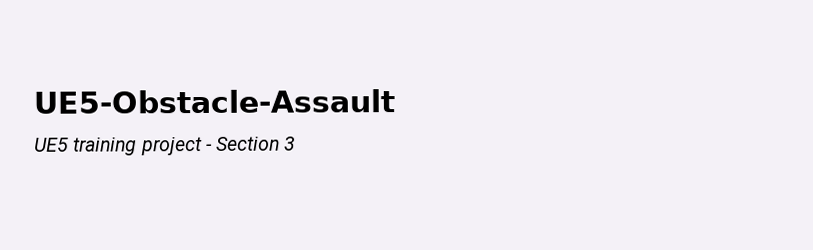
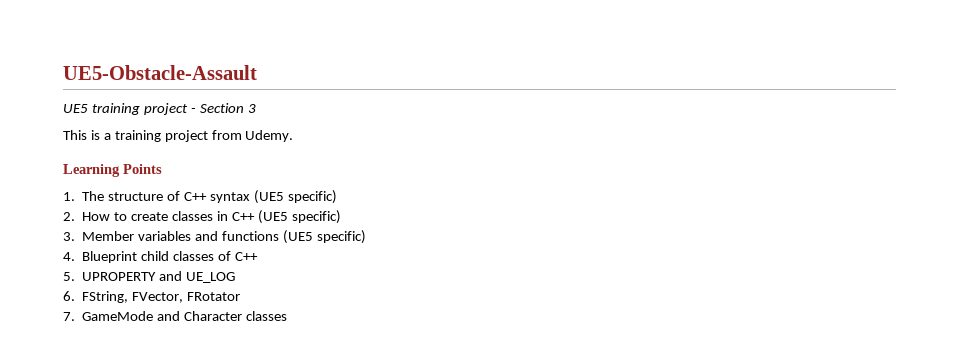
+ This is a training project from Udemy.
+ Learning Points
+ 1. The structure of C++ syntax (UE5 specific)
+ 2. How to create classes in C++ (UE5 specific)
+ 3. Member variables and functions (UE5 specific)
+ 4. Blueprint child classes of C++
+ 5. UPROPERTY and UE_LOG
+ 6. FString, FVector, FRotator
+ 7. GameMode and Character classes

